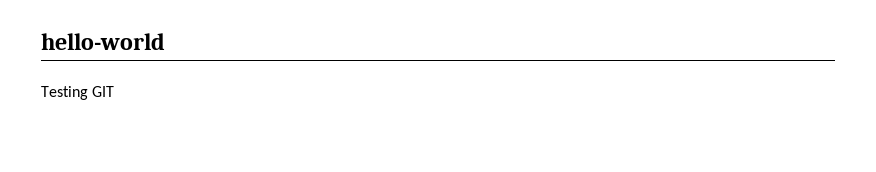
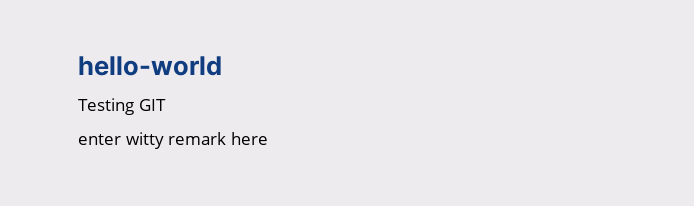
+ enter witty remark here

